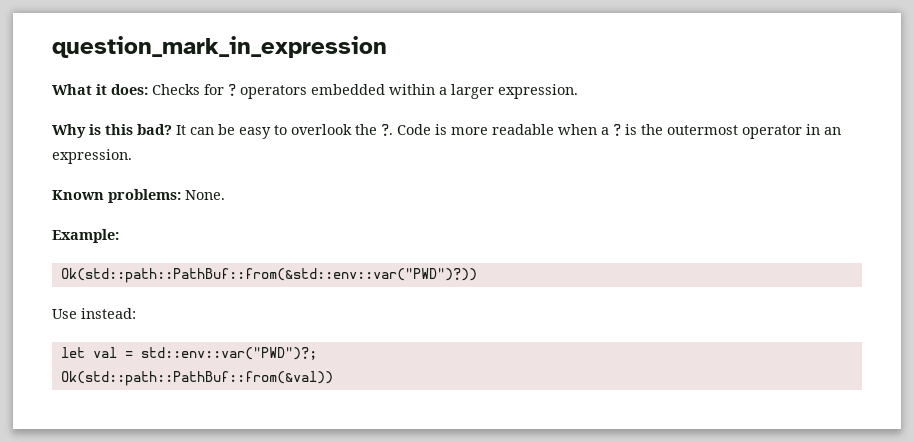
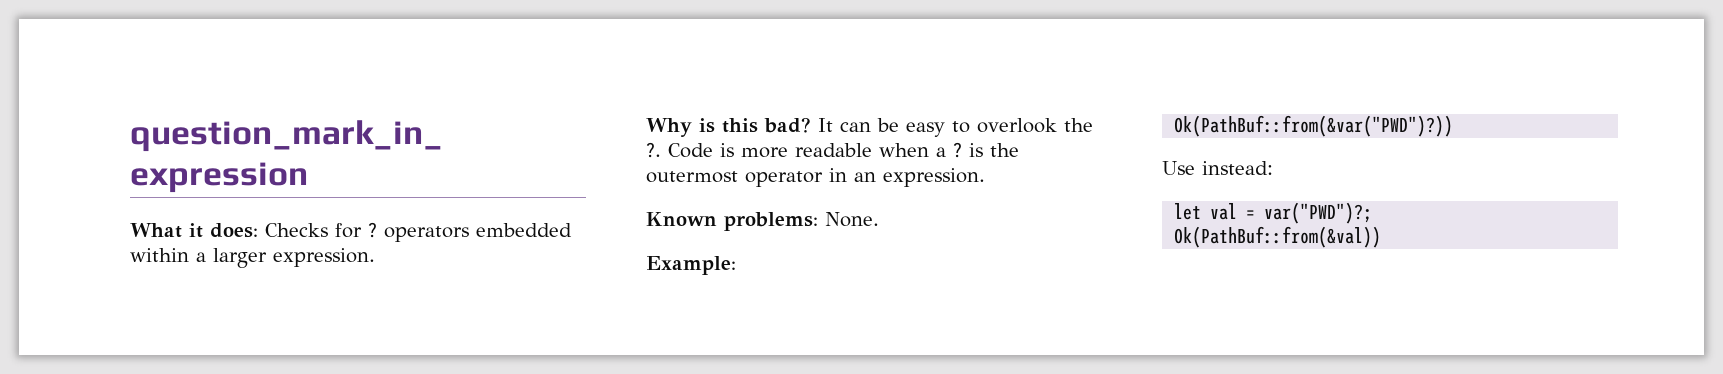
- Ok(std::path::PathBuf::from(&std::env::var("PWD")?))
+ Ok(PathBuf::from(&var("PWD")?))
- let val = std::env::var("PWD")?;
- Ok(std::path::PathBuf::from(&val))
+ let val = var("PWD")?;
+ Ok(PathBuf::from(&val))

